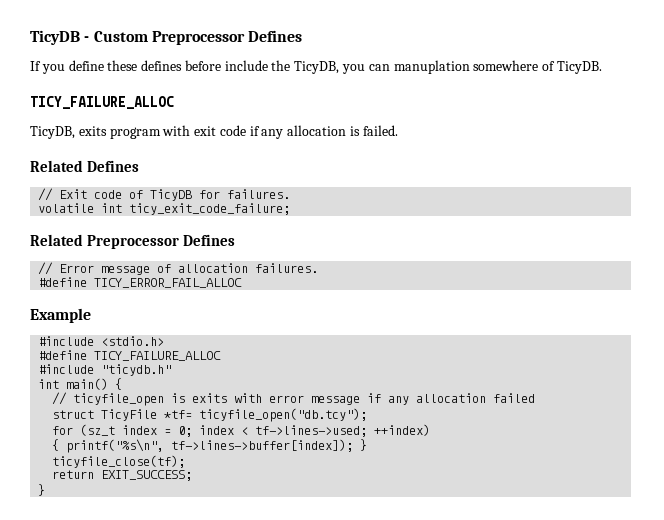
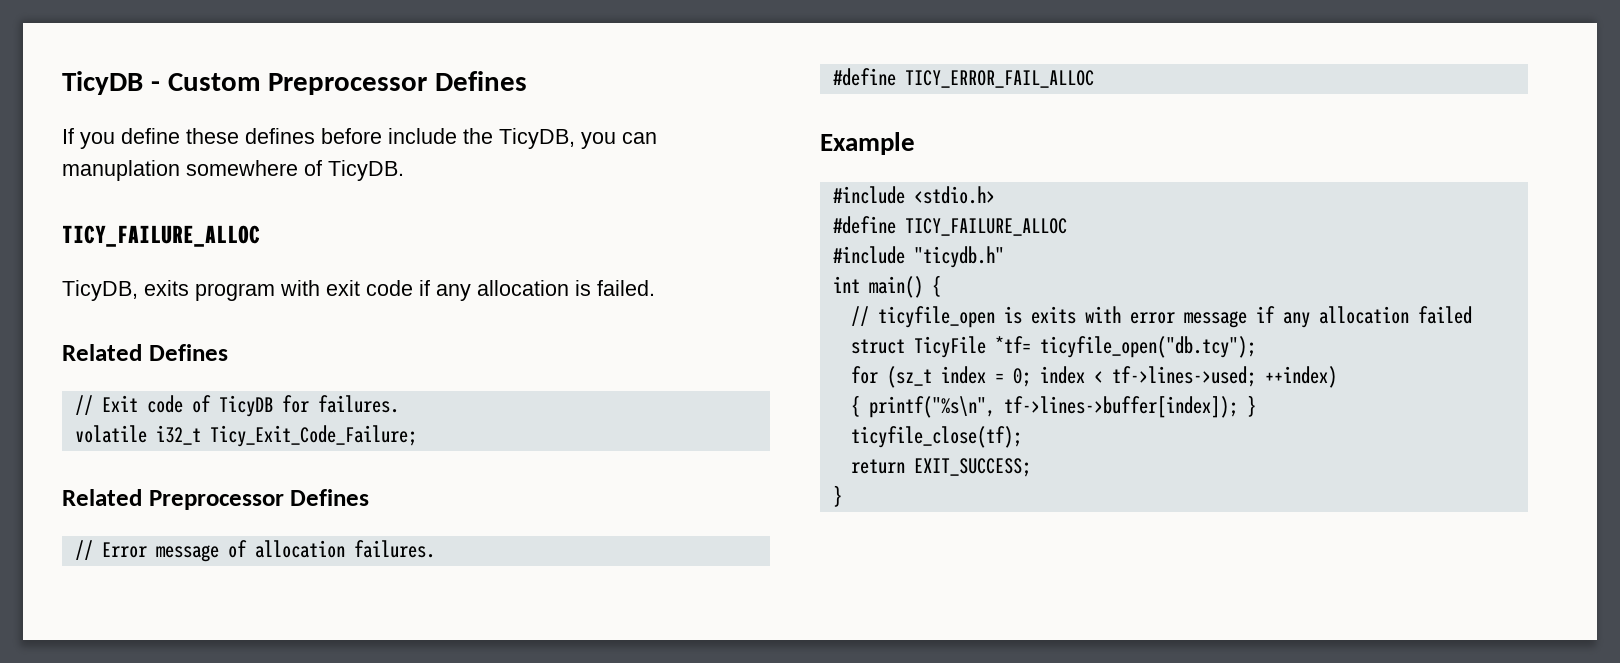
- volatile int ticy_exit_code_failure;
+ volatile i32_t Ticy_Exit_Code_Failure;

